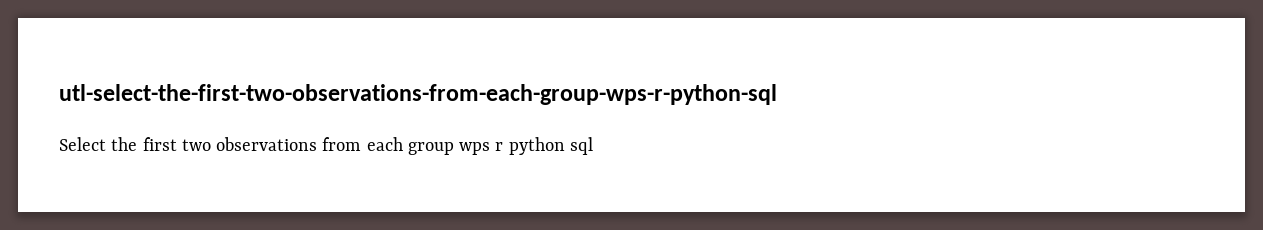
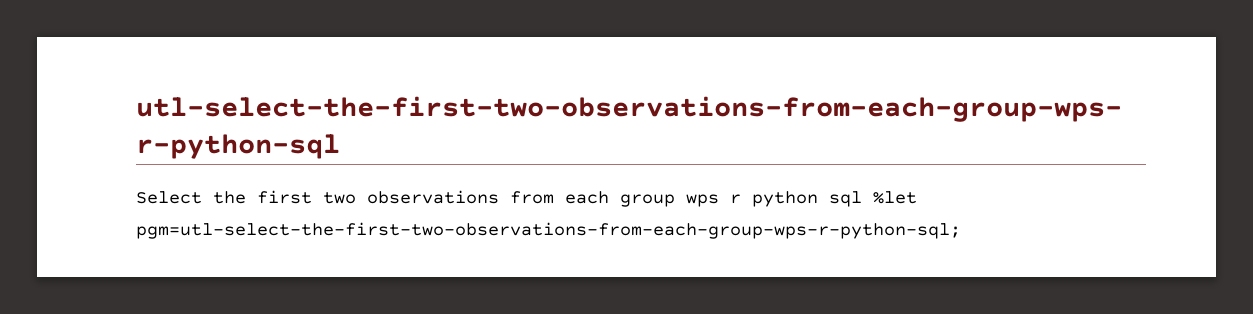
- Select the first two observations from each group wps r python sql
+ Select the first two observations from each group wps r python sql %let pgm=utl-select-the-first-two-observations-from-each-group-wps-r-python-sql;

